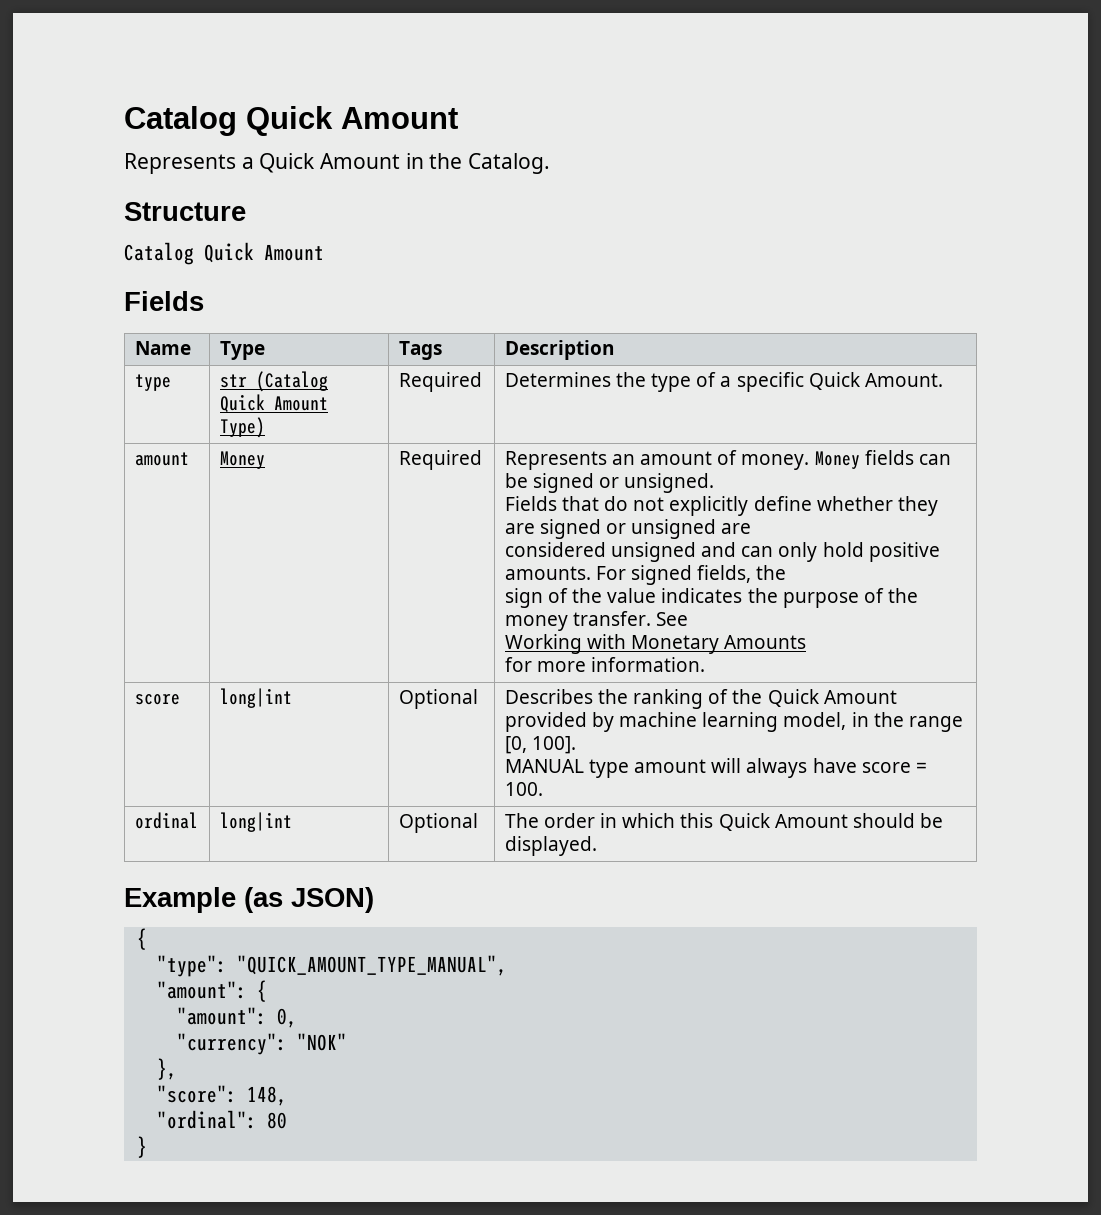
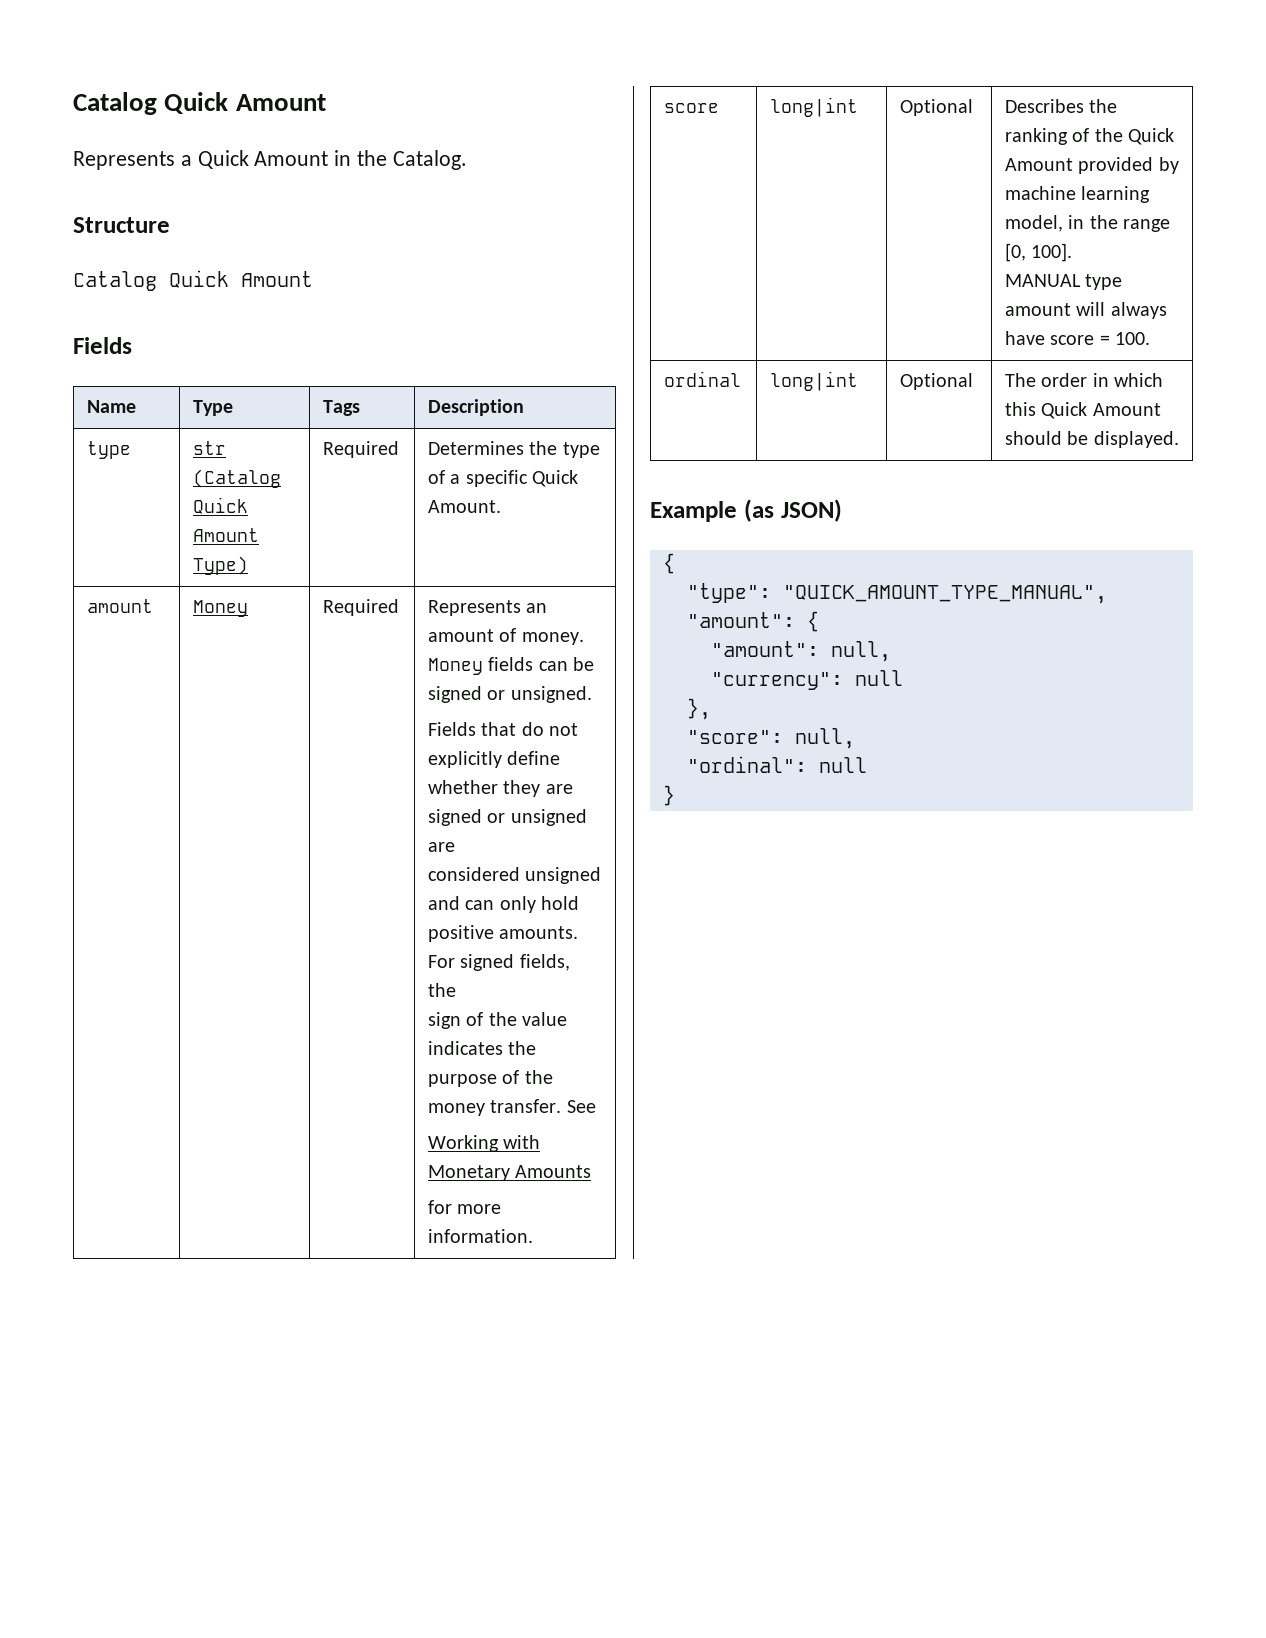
- "amount": 0,
+ "amount": null,
- "currency": "NOK"
+ "currency": null
- "score": 148,
+ "score": null,
- "ordinal": 80
+ "ordinal": null

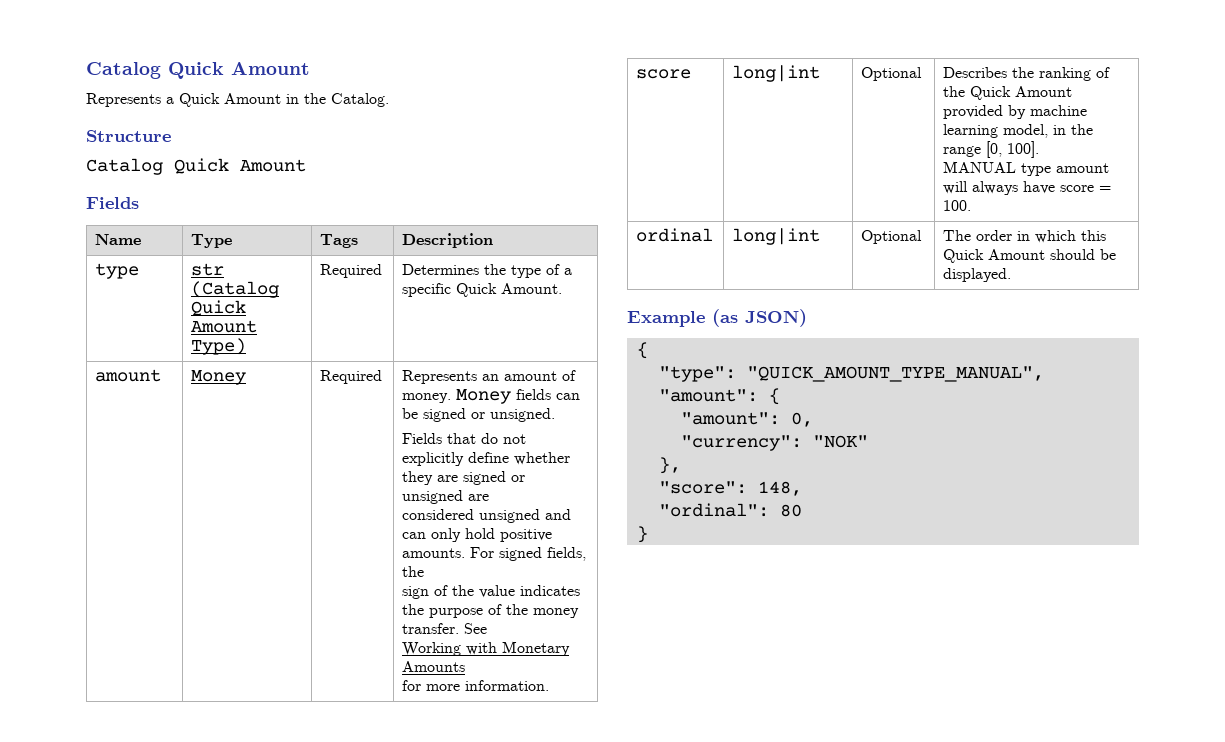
- "amount": null,
+ "amount": 0,
- "currency": null
+ "currency": "NOK"
- "score": null,
+ "score": 148,
- "ordinal": null
+ "ordinal": 80

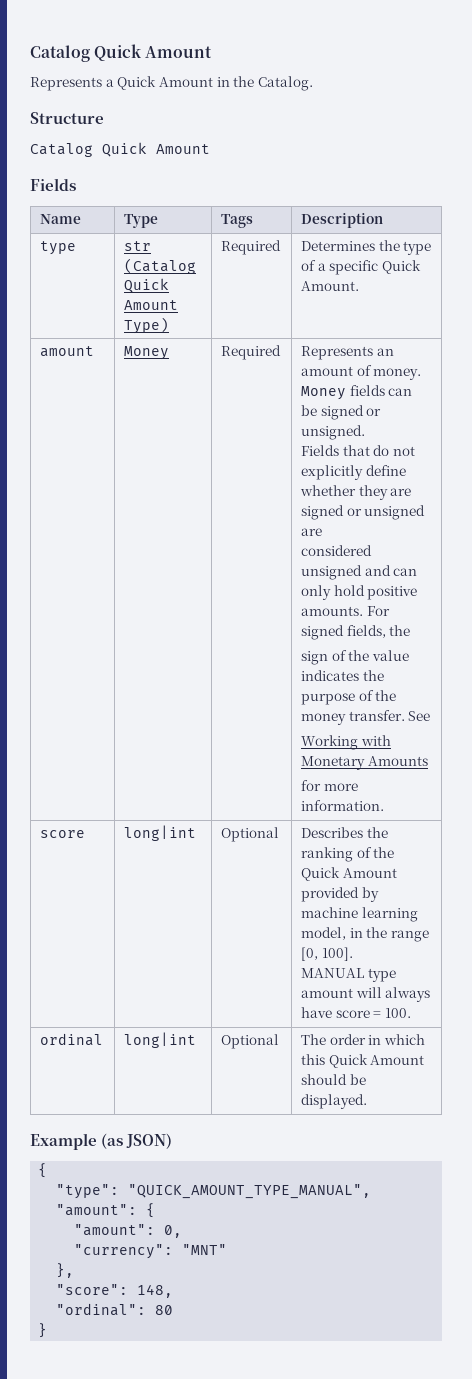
- "currency": "NOK"
+ "currency": "MNT"

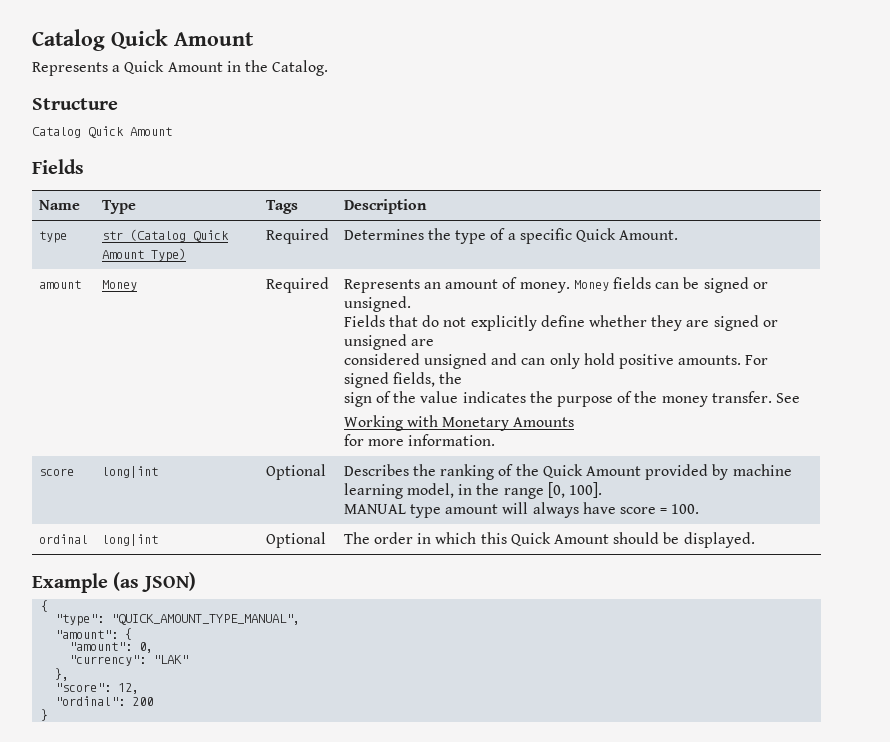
- "currency": "MNT"
+ "currency": "LAK"
- "score": 148,
+ "score": 12,
- "ordinal": 80
+ "ordinal": 200

